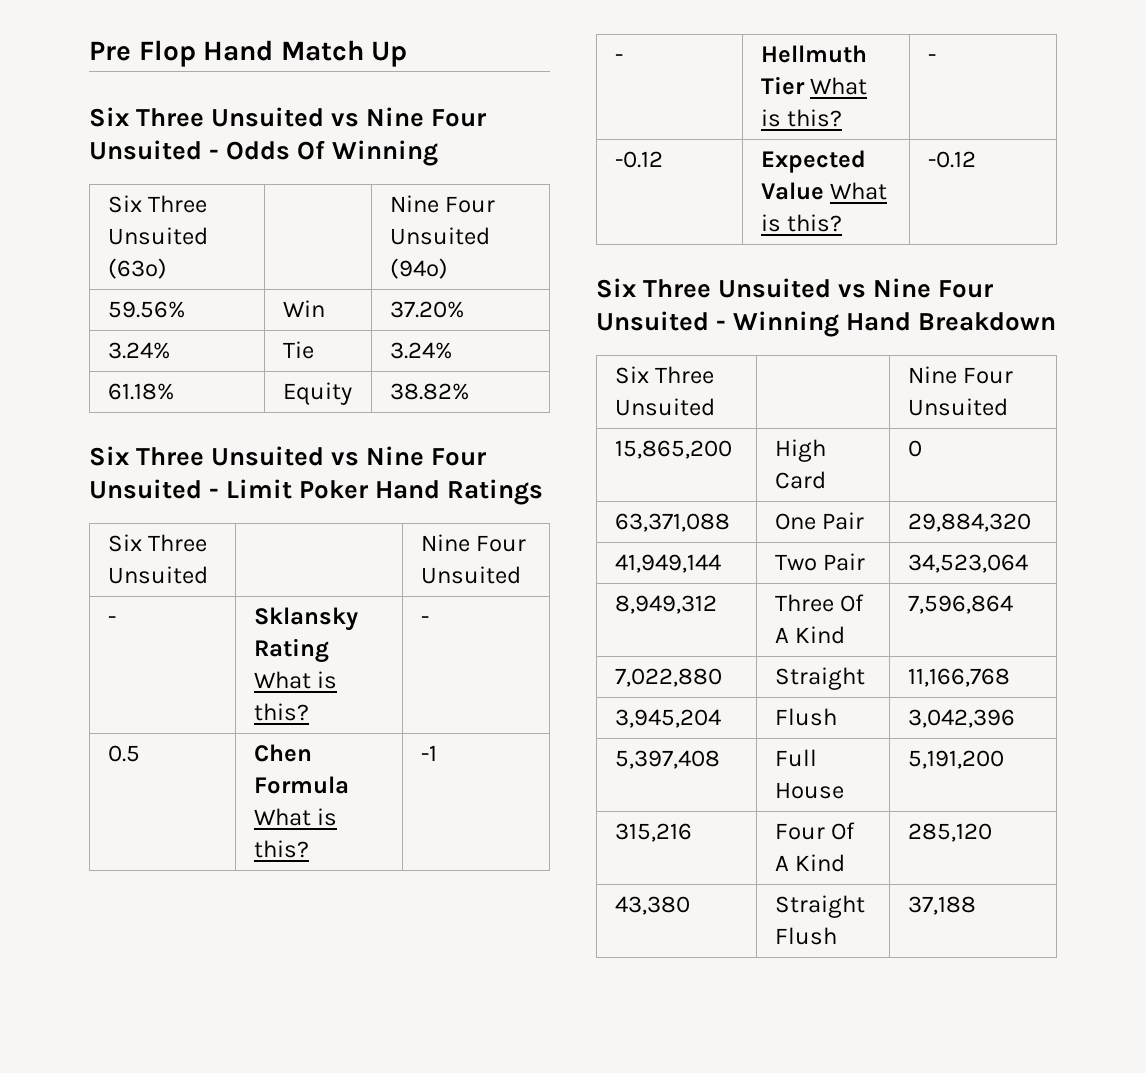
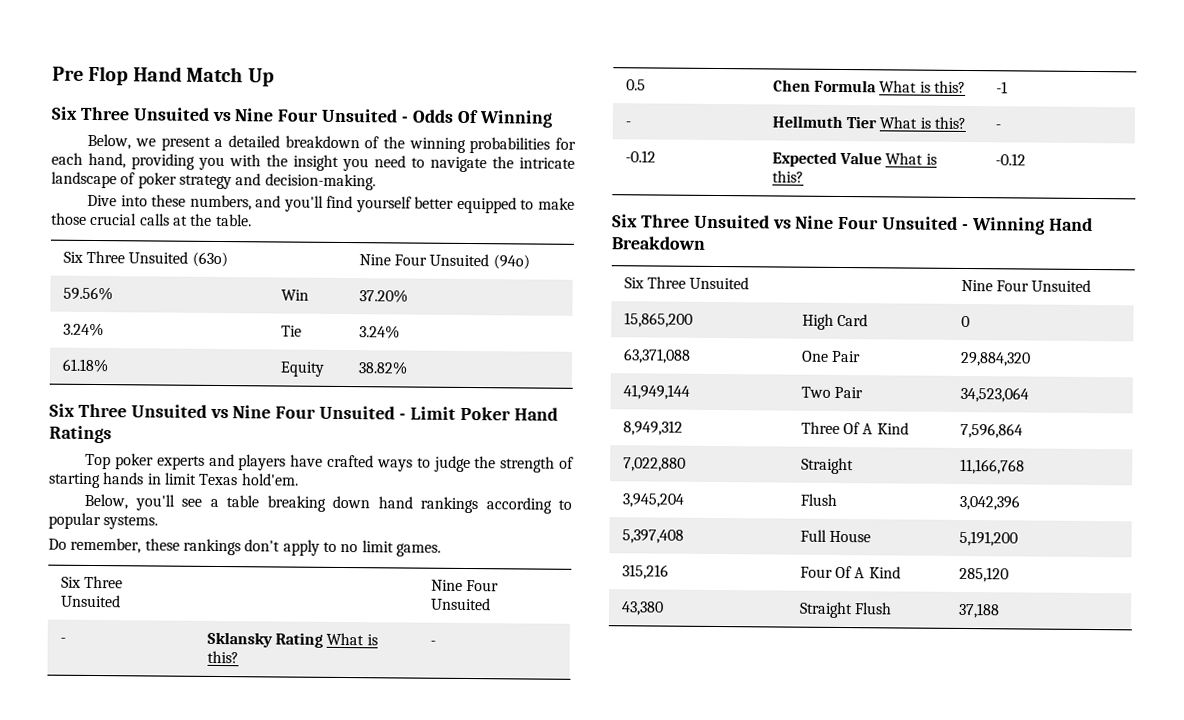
+ Below, we present a detailed breakdown of the winning probabilities for each hand, providing you with the insight you need to navigate the intricate landscape of poker strategy and decision-making.
+ Dive into these numbers, and you'll find yourself better equipped to make those crucial calls at the table.
+ Top poker experts and players have crafted ways to judge the strength of starting hands in limit Texas hold'em.
+ Below, you'll see a table breaking down hand rankings according to popular systems.
+ Do remember, these rankings don't apply to no limit games.

